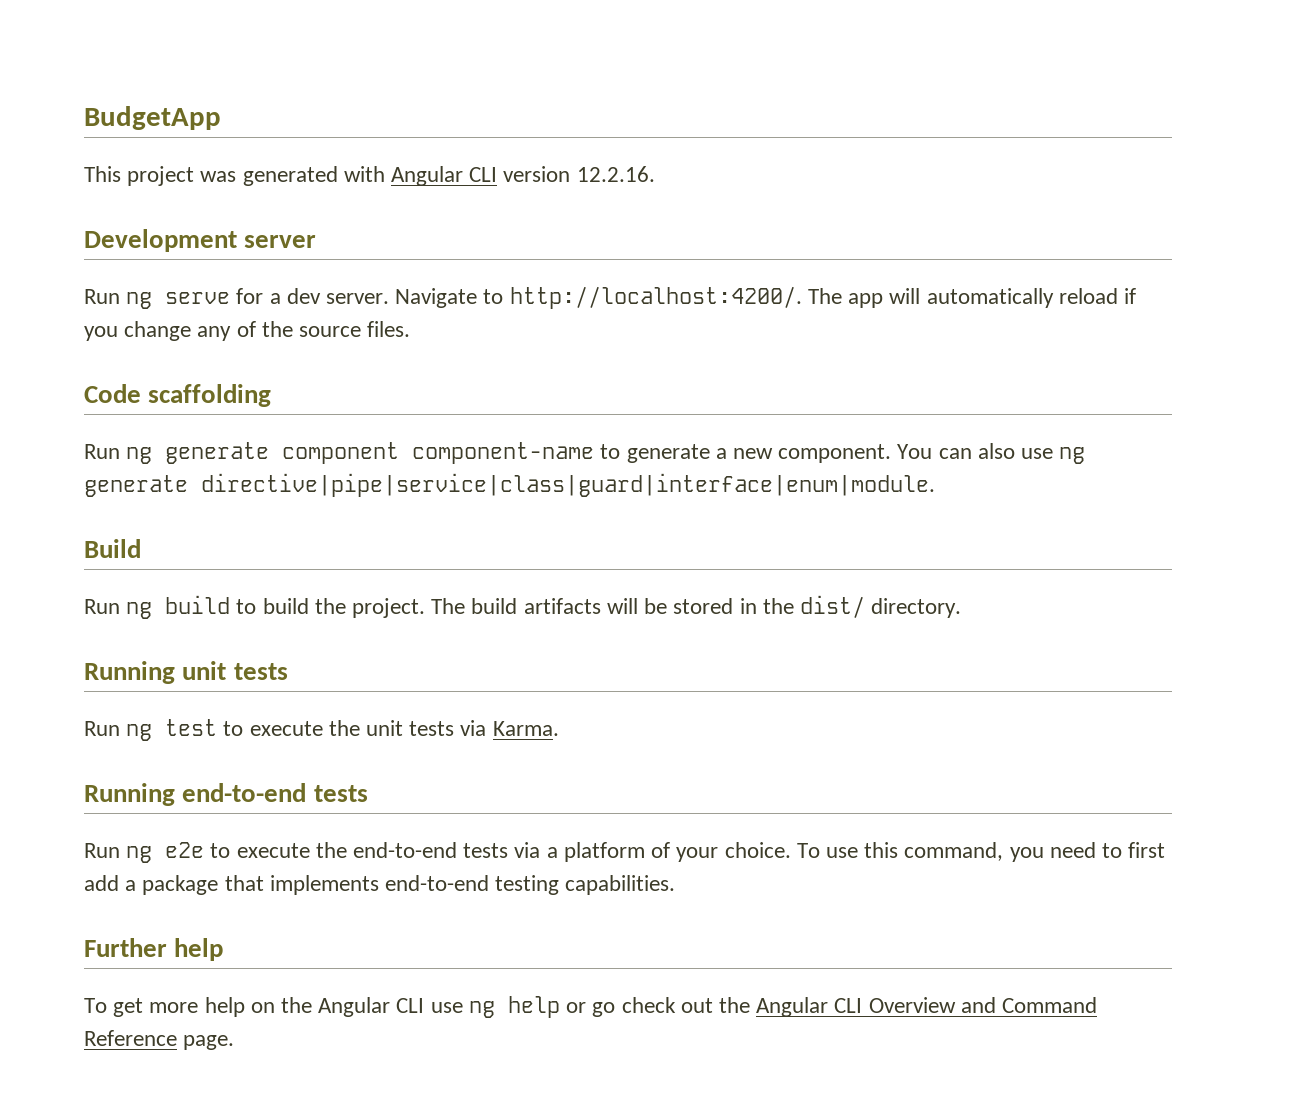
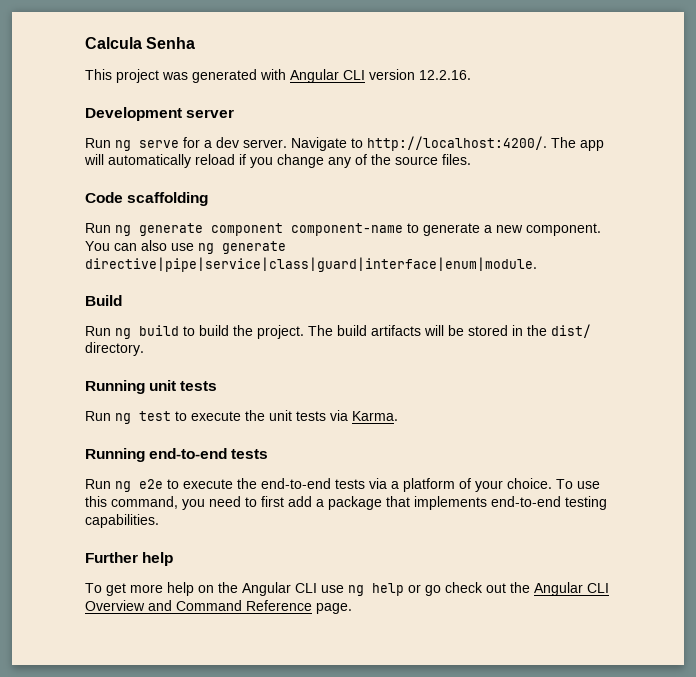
- BudgetApp
+ Calcula Senha

